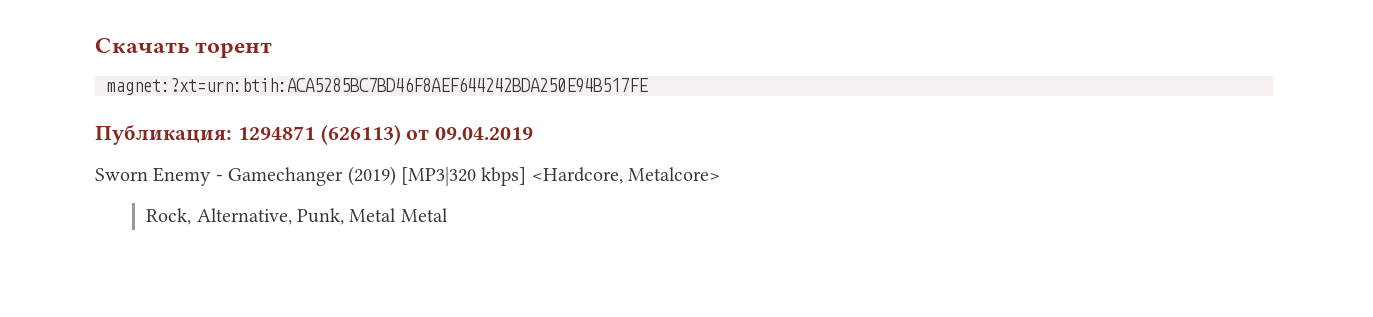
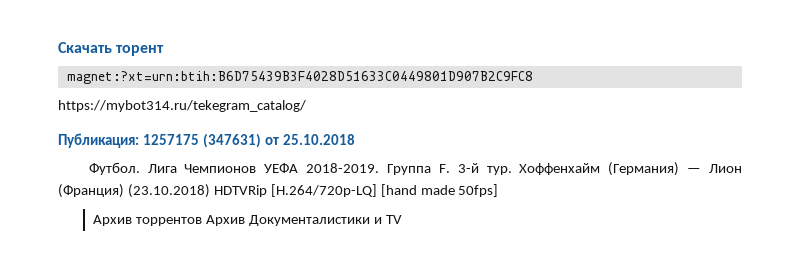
- magnet:?xt=urn:btih:ACA5285BC7BD46F8AEF644242BDA250E94B517FE
+ magnet:?xt=urn:btih:B6D75439B3F4028D51633C0449801D907B2C9FC8
+ https://mybot314.ru/tekegram_catalog/
- Публикация: 1294871 (626113) от 09.04.2019
- Sworn Enemy - Gamechanger (2019) [MP3|320 kbps] <Hardcore, Metalcore>
- Rock, Alternative, Punk, Metal Metal
+ Публикация: 1257175 (347631) от 25.10.2018
+ Футбол. Лига Чемпионов УЕФА 2018-2019. Группа F. 3-й тур. Хоффенхайм (Германия) — Лион (Франция) (23.10.2018) HDTVRip [H.264/720p-LQ] [hand made 50fps]
+ Архив торрентов Архив Документалистики и TV

